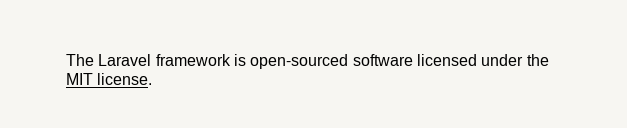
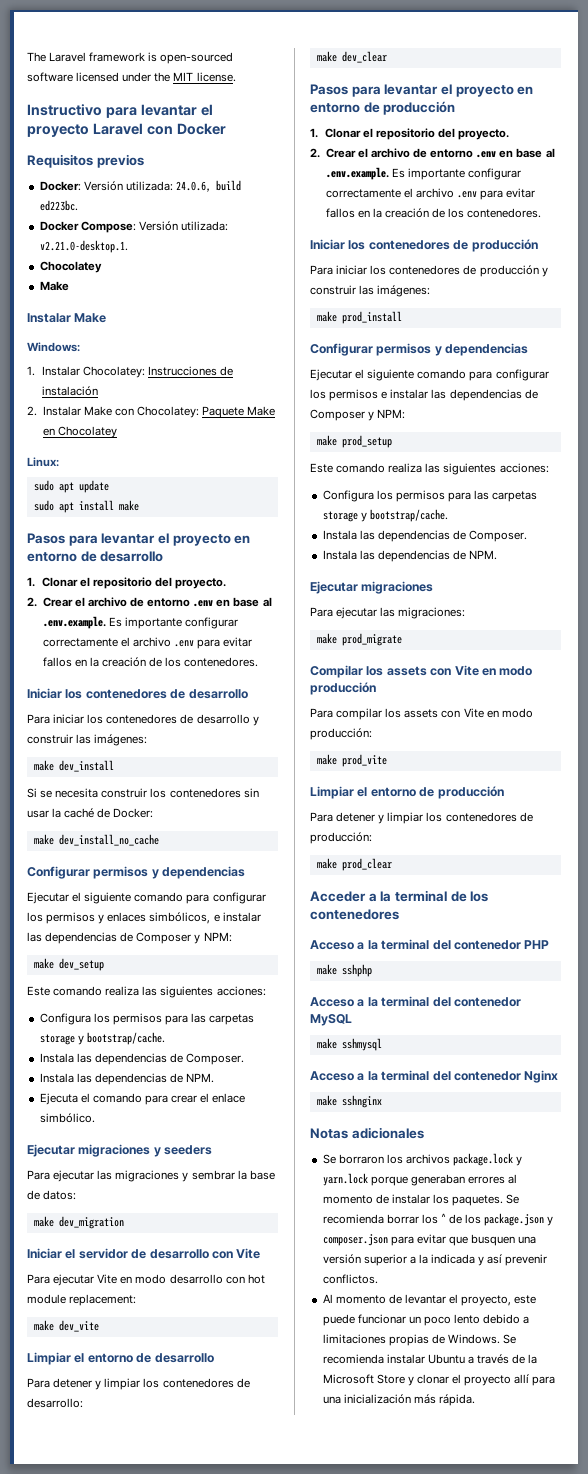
+ Instructivo para levantar el proyecto Laravel con Docker
+ Requisitos previos
+ Docker: Versión utilizada: 24.0.6, build ed223bc.
+ Docker Compose: Versión utilizada: v2.21.0-desktop.1.
+ Chocolatey
+ Make
+ Instalar Make
+ Windows:
+ 1. Instalar Chocolatey: Instrucciones de instalación
+ 2. Instalar Make con Chocolatey: Paquete Make en Chocolatey
+ Linux:
+ sudo apt update
+ sudo apt install make
+ Pasos para levantar el proyecto en entorno de desarrollo
+ 1. Clonar el repositorio del proyecto.
+ 2. Crear el archivo de entorno .env en base al .env.example. Es importante configurar correctamente el archivo .env para evitar fallos en la creación de los contenedores.
+ Iniciar los contenedores de desarrollo
+ Para iniciar los contenedores de desarrollo y construir las imágenes:
+ make dev_install
+ Si se necesita construir los contenedores sin usar la caché de Docker:
+ make dev_install_no_cache
+ Configurar permisos y dependencias
+ Ejecutar el siguiente comando para configurar los permisos y enlaces simbólicos, e instalar las dependencias de Composer y NPM:
+ make dev_setup
+ Este comando realiza las siguientes acciones:
+ Configura los permisos para las carpetas storage y bootstrap/cache.
+ Instala las dependencias de Composer.
+ Instala las dependencias de NPM.
+ Ejecuta el comando para crear el enlace simbólico.
+ Ejecutar migraciones y seeders
+ Para ejecutar las migraciones y sembrar la base de datos:
+ make dev_migration
+ Iniciar el servidor de desarrollo con Vite
+ Para ejecutar Vite en modo desarrollo con hot module replacement:
+ make dev_vite
+ Limpiar el entorno de desarrollo
+ Para detener y limpiar los contenedores de desarrollo:
+ make dev_clear
+ Pasos para levantar el proyecto en entorno de producción
+ 1. Clonar el repositorio del proyecto.
+ 2. Crear el archivo de entorno .env en base al .env.example. Es importante configurar correctamente el archivo .env para evitar fallos en la creación de los contenedores.
+ Iniciar los contenedores de producción
+ Para iniciar los contenedores de producción y construir las imágenes:
+ make prod_install
+ Configurar permisos y dependencias
+ Ejecutar el siguiente comando para configurar los permisos e instalar las dependencias de Composer y NPM:
+ make prod_setup
+ Este comando realiza las siguientes acciones:
+ Configura los permisos para las carpetas storage y bootstrap/cache.
+ Instala las dependencias de Composer.
+ Instala las dependencias de NPM.
+ Ejecutar migraciones
+ Para ejecutar las migraciones:
+ make prod_migrate
+ Compilar los assets con Vite en modo producción
+ Para compilar los assets con Vite en modo producción:
+ make prod_vite
+ Limpiar el entorno de producción
+ Para detener y limpiar los contenedores de producción:
+ make prod_clear
+ Acceder a la terminal de los contenedores
+ Acceso a la terminal del contenedor PHP
+ make sshphp
+ Acceso a la terminal del contenedor MySQL
+ make sshmysql
+ Acceso a la terminal del contenedor Nginx
+ make sshnginx
+ Notas adicionales
+ Se borraron los archivos package.lock y yarn.lock porque generaban errores al momento de instalar los paquetes. Se recomienda borrar los ^ de los package.json y composer.json para evitar que busquen una versión superior a la indicada y así prevenir conflictos.
+ Al momento de levantar el proyecto, este puede funcionar un poco lento debido a limitaciones propias de Windows. Se recomienda instalar Ubuntu a través de la Microsoft Store y clonar el proyecto allí para una inicialización más rápida.

